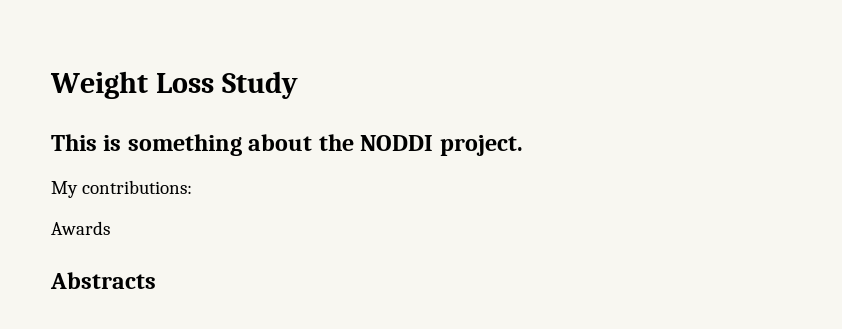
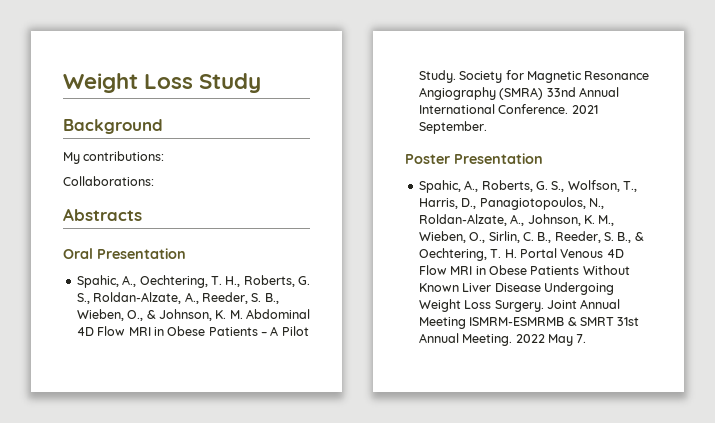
- This is something about the NODDI project.
+ Background
- Awards
+ Collaborations:
+ Oral Presentation
+ Spahic, A., Oechtering, T. H., Roberts, G. S., Roldan-Alzate, A., Reeder, S. B., Wieben, O., & Johnson, K. M. Abdominal 4D Flow MRI in Obese Patients – A Pilot Study. Society for Magnetic Resonance Angiography (SMRA) 33nd Annual International Conference. 2021 September.
+ Poster Presentation
+ Spahic, A., Roberts, G. S., Wolfson, T., Harris, D., Panagiotopoulos, N., Roldan-Alzate, A., Johnson, K. M., Wieben, O., Sirlin, C. B., Reeder, S. B., & Oechtering, T. H. Portal Venous 4D Flow MRI in Obese Patients Without Known Liver Disease Undergoing Weight Loss Surgery. Joint Annual Meeting ISMRM-ESMRMB & SMRT 31st Annual Meeting. 2022 May 7.

